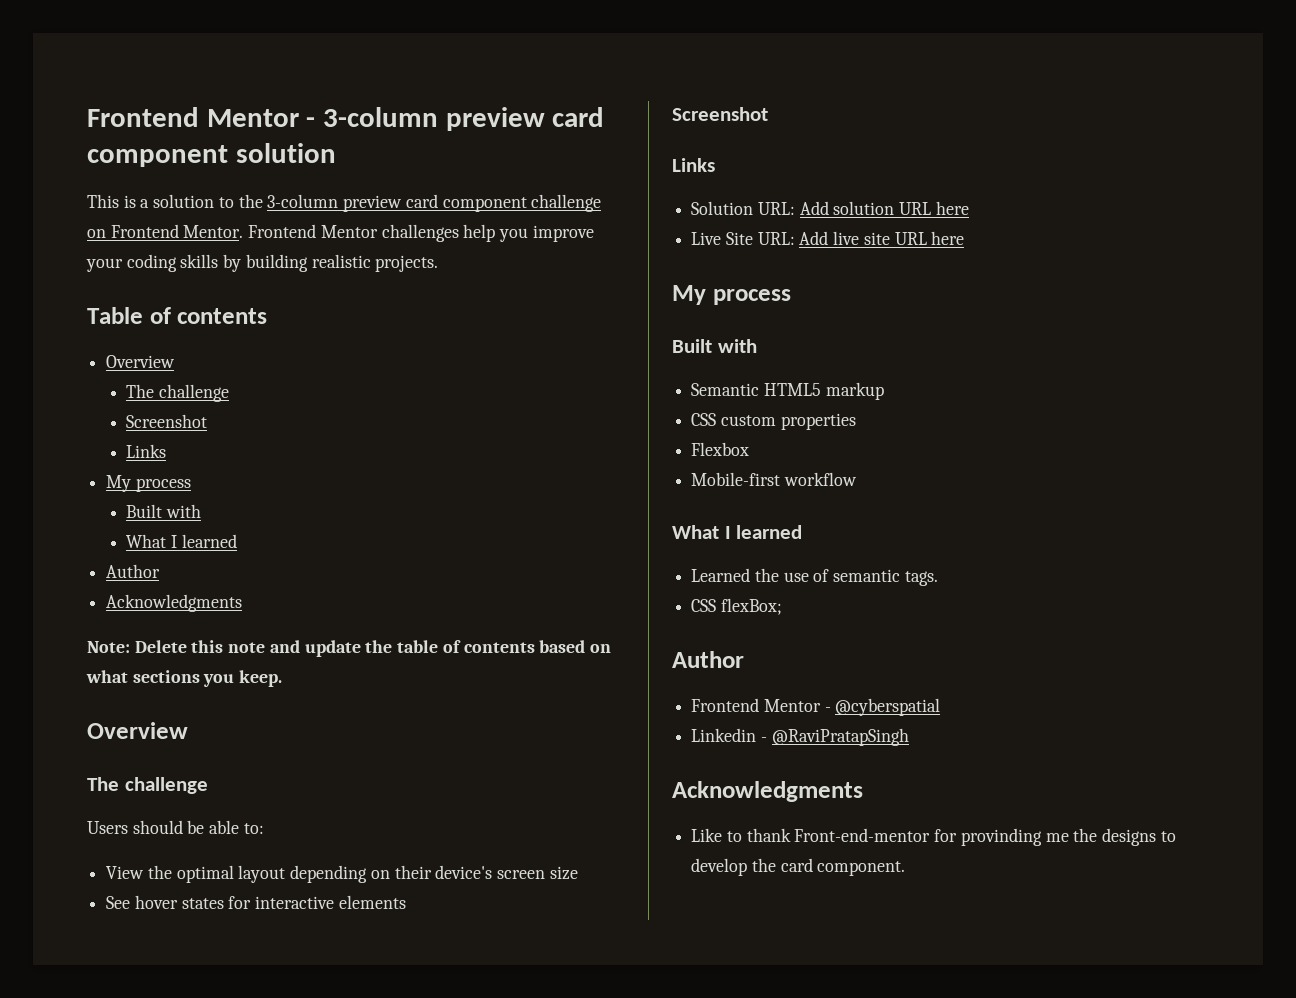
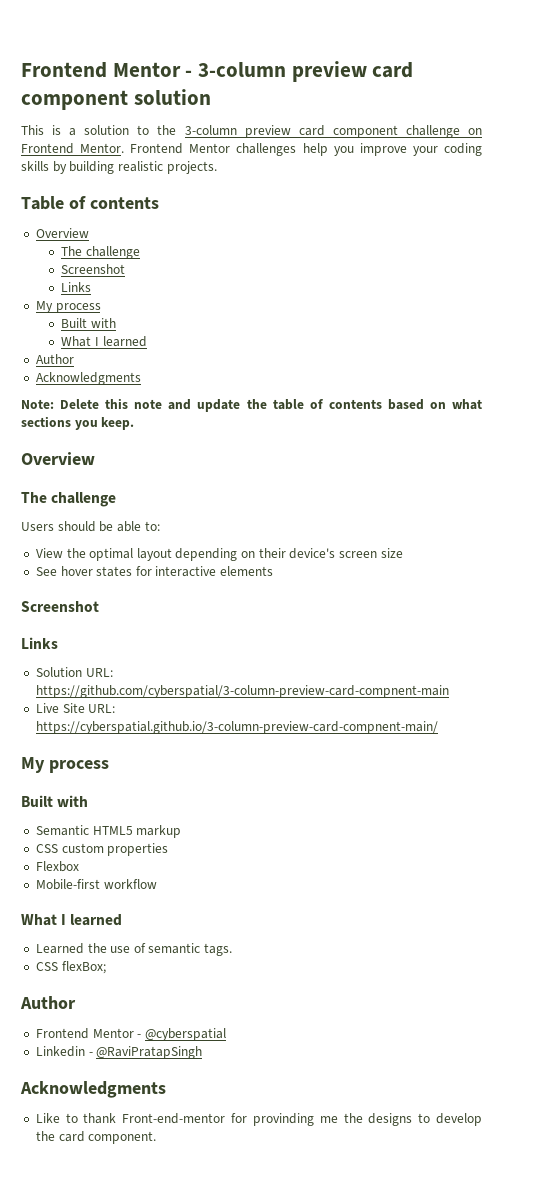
- Solution URL: Add solution URL here
+ Solution URL: https://github.com/cyberspatial/3-column-preview-card-compnent-main
- Live Site URL: Add live site URL here
+ Live Site URL: https://cyberspatial.github.io/3-column-preview-card-compnent-main/

